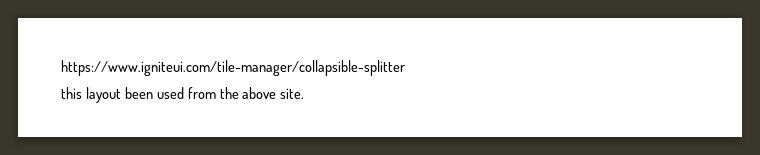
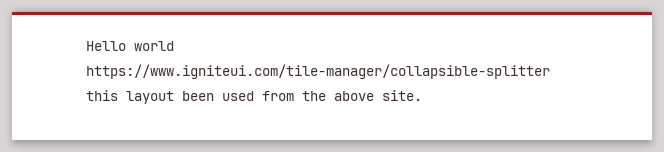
+ Hello world

